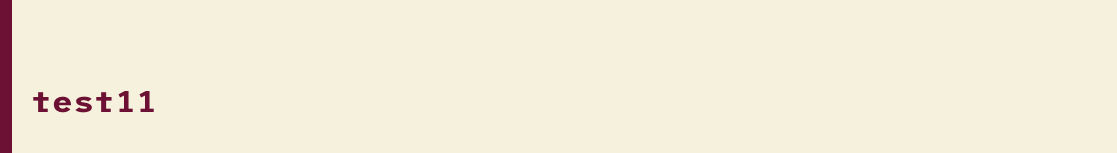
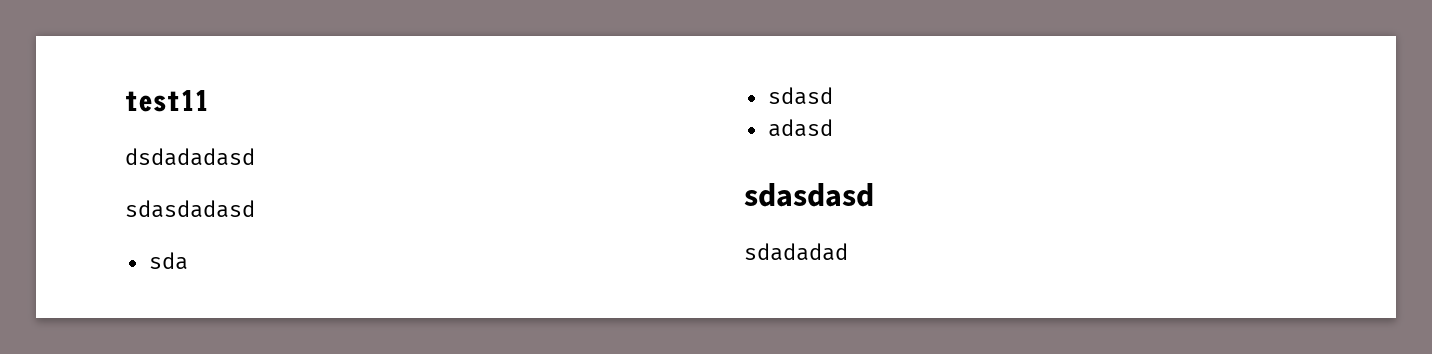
+ dsdadadasd
+ sdasdadasd
+ sda
+ sdasd
+ adasd
+ sdasdasd
+ sdadadad

